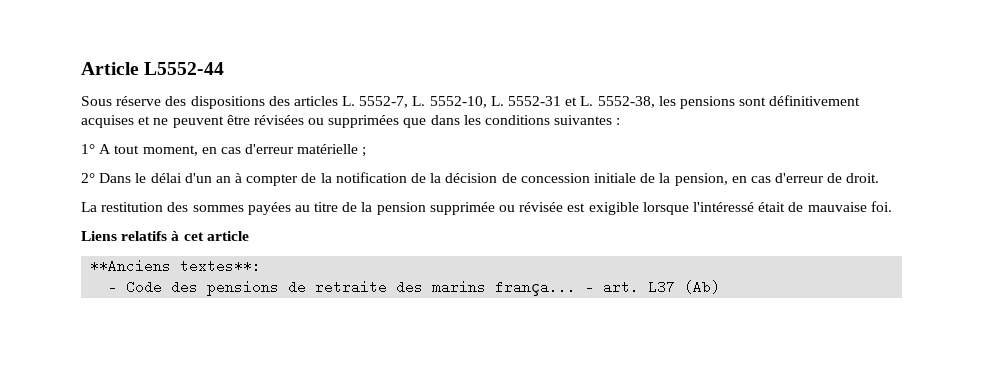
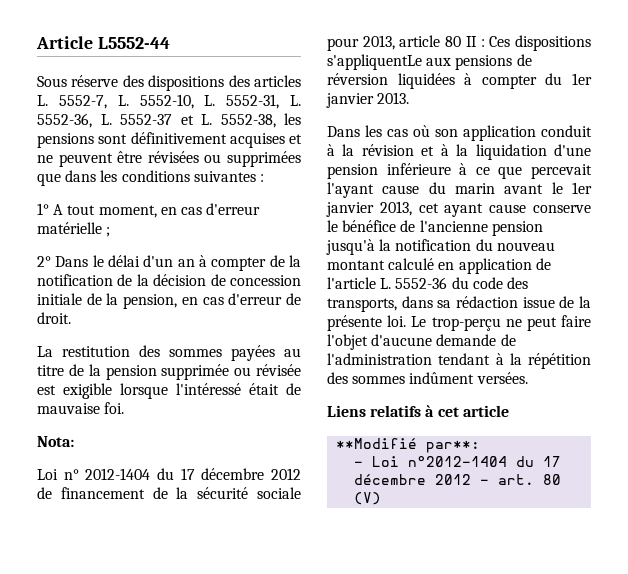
- Sous réserve des dispositions des articles L. 5552-7, L. 5552-10, L. 5552-31 et L. 5552-38, les pensions sont définitivement acquises et ne peuvent être révisées ou supprimées que dans les conditions suivantes :
+ Sous réserve des dispositions des articles L. 5552-7, L. 5552-10, L. 5552-31, L. 5552-36, L. 5552-37 et L. 5552-38, les pensions sont définitivement acquises et ne peuvent être révisées ou supprimées que dans les conditions suivantes :
+ Nota:
+ Loi n° 2012-1404 du 17 décembre 2012 de financement de la sécurité sociale pour 2013, article 80 II : Ces dispositions s'appliquentLe aux pensions de réversion liquidées à compter du 1er janvier 2013.
+ Dans les cas où son application conduit à la révision et à la liquidation d'une pension inférieure à ce que percevait l'ayant cause du marin avant le 1er janvier 2013, cet ayant cause conserve le bénéfice de l'ancienne pension jusqu'à la notification du nouveau montant calculé en application de l'article L. 5552-36 du code des transports, dans sa rédaction issue de la présente loi. Le trop-perçu ne peut faire l'objet d'aucune demande de l'administration tendant à la répétition des sommes indûment versées.
- **Anciens textes**:
- - Code des pensions de retraite des marins frança... - art. L37 (Ab)
+ **Modifié par**:
+ - Loi n°2012-1404 du 17 décembre 2012 - art. 80 (V)

